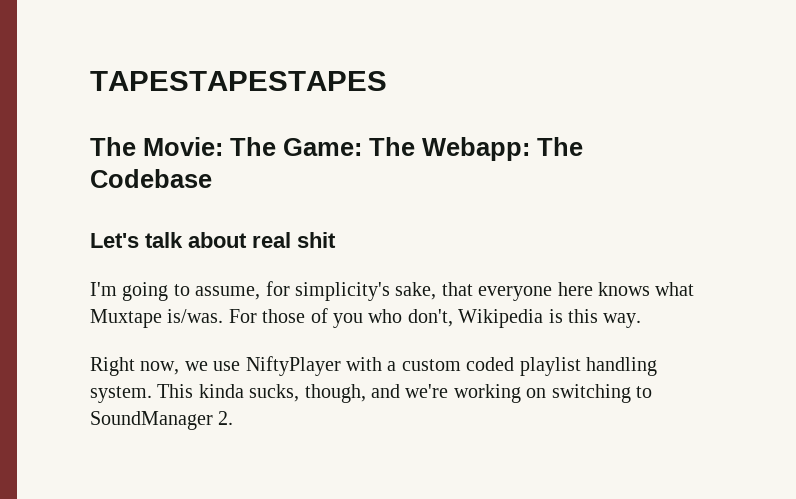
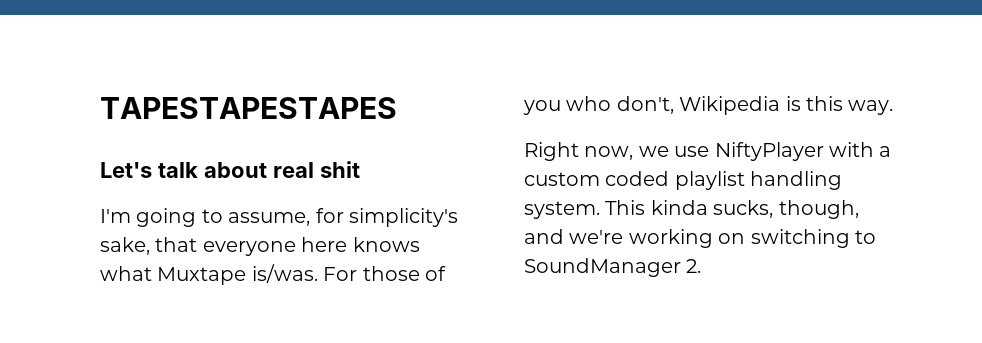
- The Movie: The Game: The Webapp: The Codebase

